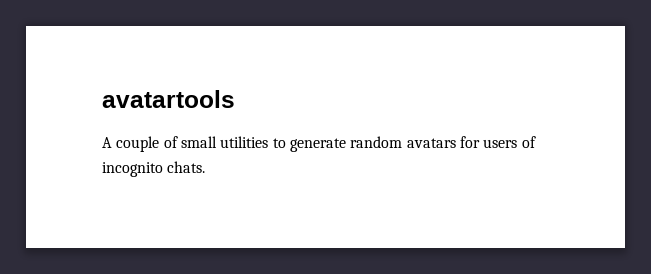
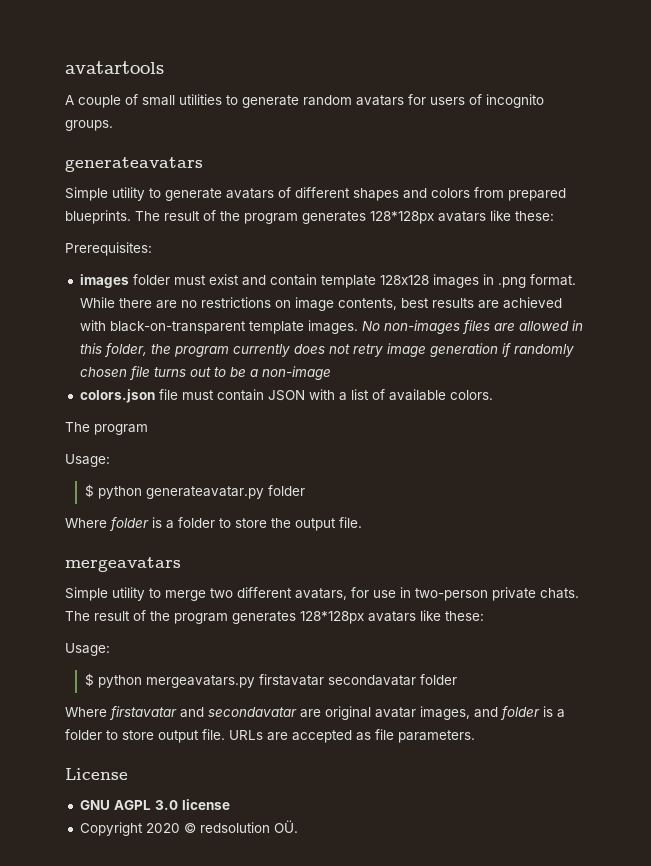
- A couple of small utilities to generate random avatars for users of incognito chats.
+ A couple of small utilities to generate random avatars for users of incognito groups.
+ generateavatars
+ Simple utility to generate avatars of different shapes and colors from prepared blueprints. The result of the program generates 128*128px avatars like these:
+ Prerequisites:
+ images folder must exist and contain template 128x128 images in .png format. While there are no restrictions on image contents, best results are achieved with black-on-transparent template images. No non-images files are allowed in this folder, the program currently does not retry image generation if randomly chosen file turns out to be a non-image
+ colors.json file must contain JSON with a list of available colors.
+ The program
+ Usage:
+ $ python generateavatar.py folder
+ Where folder is a folder to store the output file.
+ mergeavatars
+ Simple utility to merge two different avatars, for use in two-person private chats. The result of the program generates 128*128px avatars like these:
+ Usage:
+ $ python mergeavatars.py firstavatar secondavatar folder
+ Where firstavatar and secondavatar are original avatar images, and folder is a folder to store output file. URLs are accepted as file parameters.
+ License
+ GNU AGPL 3.0 license
+ Copyright 2020 © redsolution OÜ.

